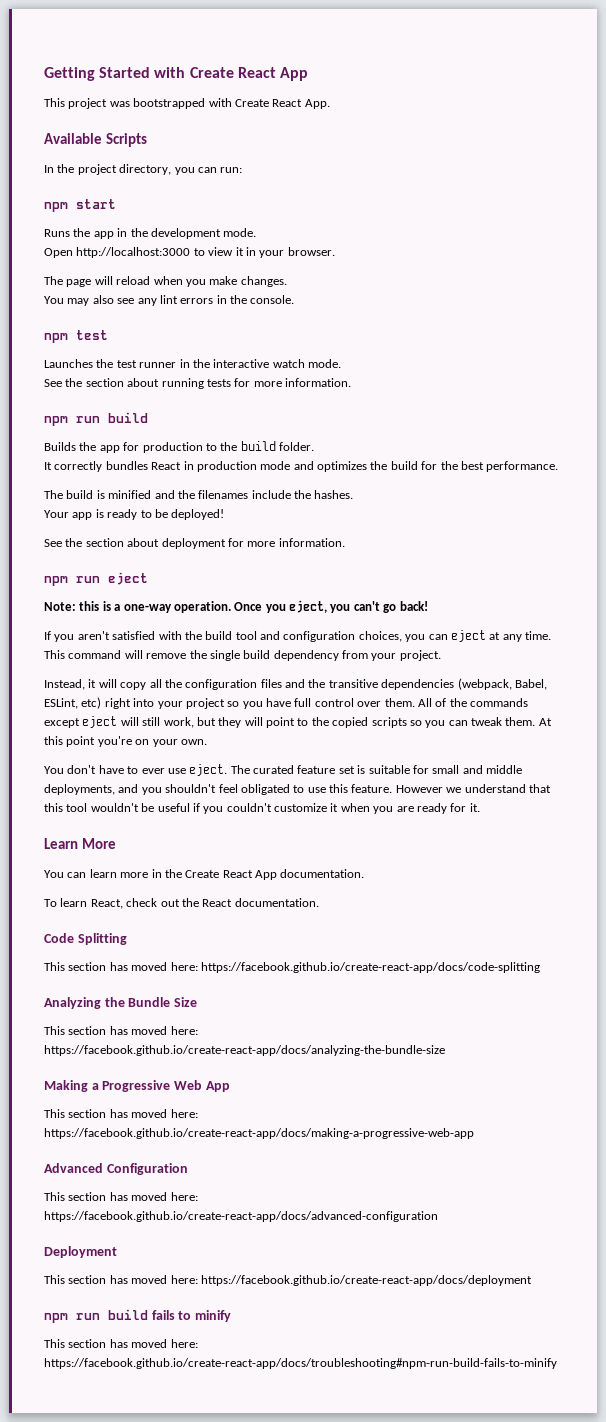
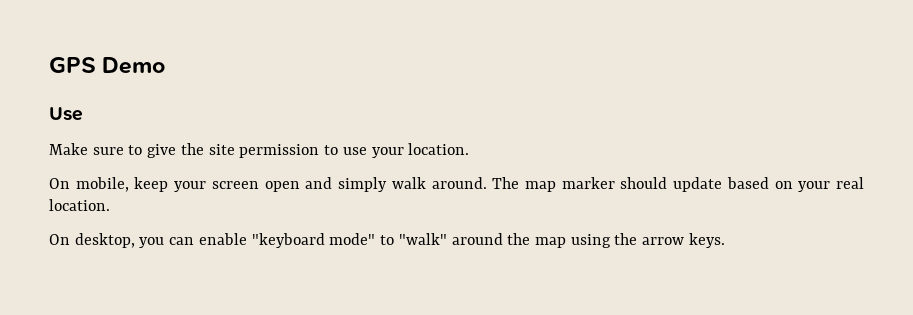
- Getting Started with Create React App
- This project was bootstrapped with Create React App.
- Available Scripts
- In the project directory, you can run:
- npm start
- Runs the app in the development mode.
- Open http://localhost:3000 to view it in your browser.
- The page will reload when you make changes.
- You may also see any lint errors in the console.
- npm test
- Launches the test runner in the interactive watch mode.
- See the section about running tests for more information.
- npm run build
- Builds the app for production to the build folder.
- It correctly bundles React in production mode and optimizes the build for the best performance.
- The build is minified and the filenames include the hashes.
- Your app is ready to be deployed!
- See the section about deployment for more information.
- npm run eject
- Note: this is a one-way operation. Once you eject, you can't go back!
- If you aren't satisfied with the build tool and configuration choices, you can eject at any time. This command will remove the single build dependency from your project.
- Instead, it will copy all the configuration files and the transitive dependencies (webpack, Babel, ESLint, etc) right into your project so you have full control over them. All of the commands except eject will still work, but they will point to the copied scripts so you can tweak them. At this point you're on your own.
- You don't have to ever use eject. The curated feature set is suitable for small and middle deployments, and you shouldn't feel obligated to use this feature. However we understand that this tool wouldn't be useful if you couldn't customize it when you are ready for it.
- Learn More
- You can learn more in the Create React App documentation.
- To learn React, check out the React documentation.
- Code Splitting
- This section has moved here: https://facebook.github.io/create-react-app/docs/code-splitting
- Analyzing the Bundle Size
- This section has moved here: https://facebook.github.io/create-react-app/docs/analyzing-the-bundle-size
- Making a Progressive Web App
- This section has moved here: https://facebook.github.io/create-react-app/docs/making-a-progressive-web-app
- Advanced Configuration
- This section has moved here: https://facebook.github.io/create-react-app/docs/advanced-configuration
- Deployment
- This section has moved here: https://facebook.github.io/create-react-app/docs/deployment
- npm run build fails to minify
- This section has moved here: https://facebook.github.io/create-react-app/docs/troubleshooting#npm-run-build-fails-to-minify
+ GPS Demo
+ Use
+ Make sure to give the site permission to use your location.
+ On mobile, keep your screen open and simply walk around. The map marker should update based on your real location.
+ On desktop, you can enable "keyboard mode" to "walk" around the map using the arrow keys.

